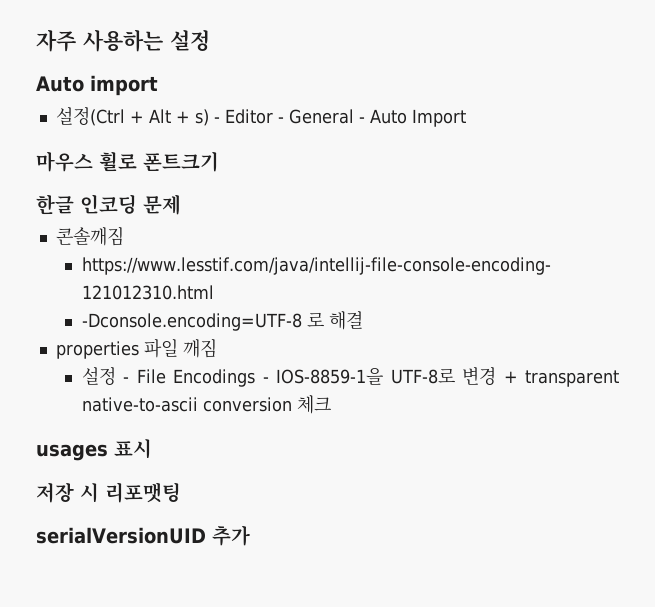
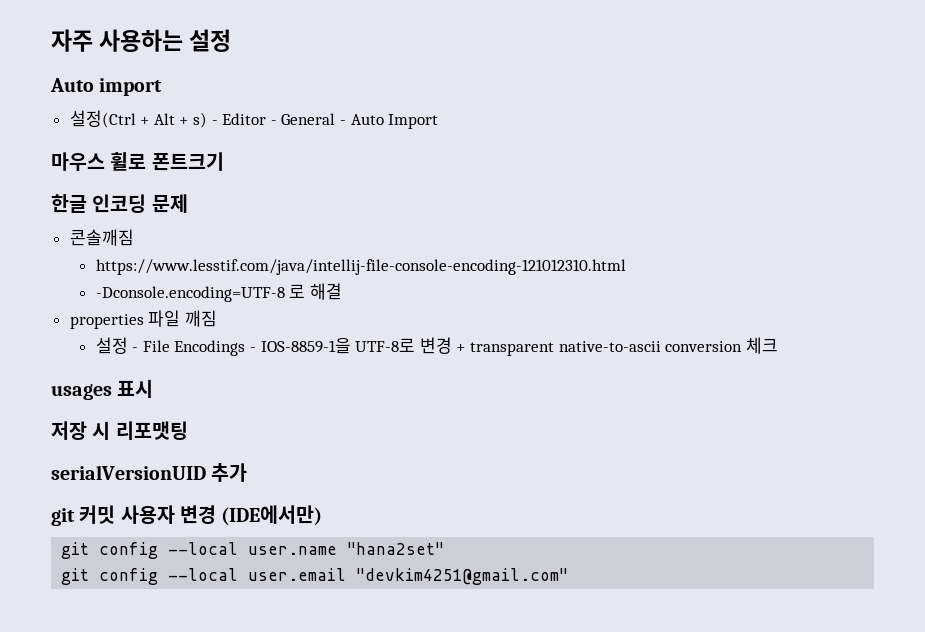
+ git 커밋 사용자 변경 (IDE에서만)
+ git config --local user.name "hana2set"
+ git config --local user.email "devkim4251@gmail.com"

